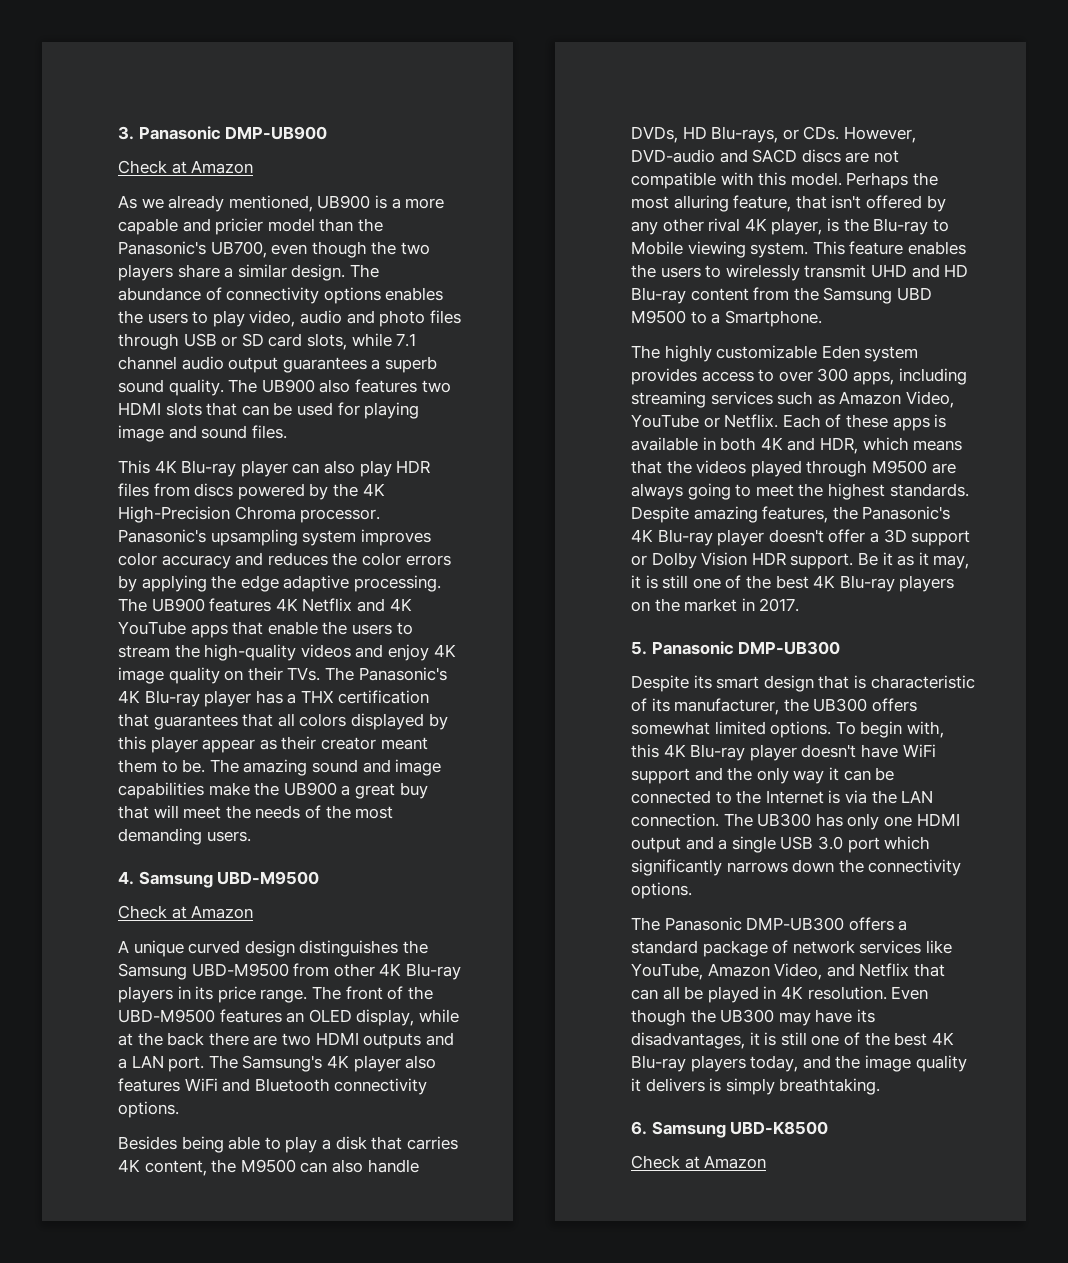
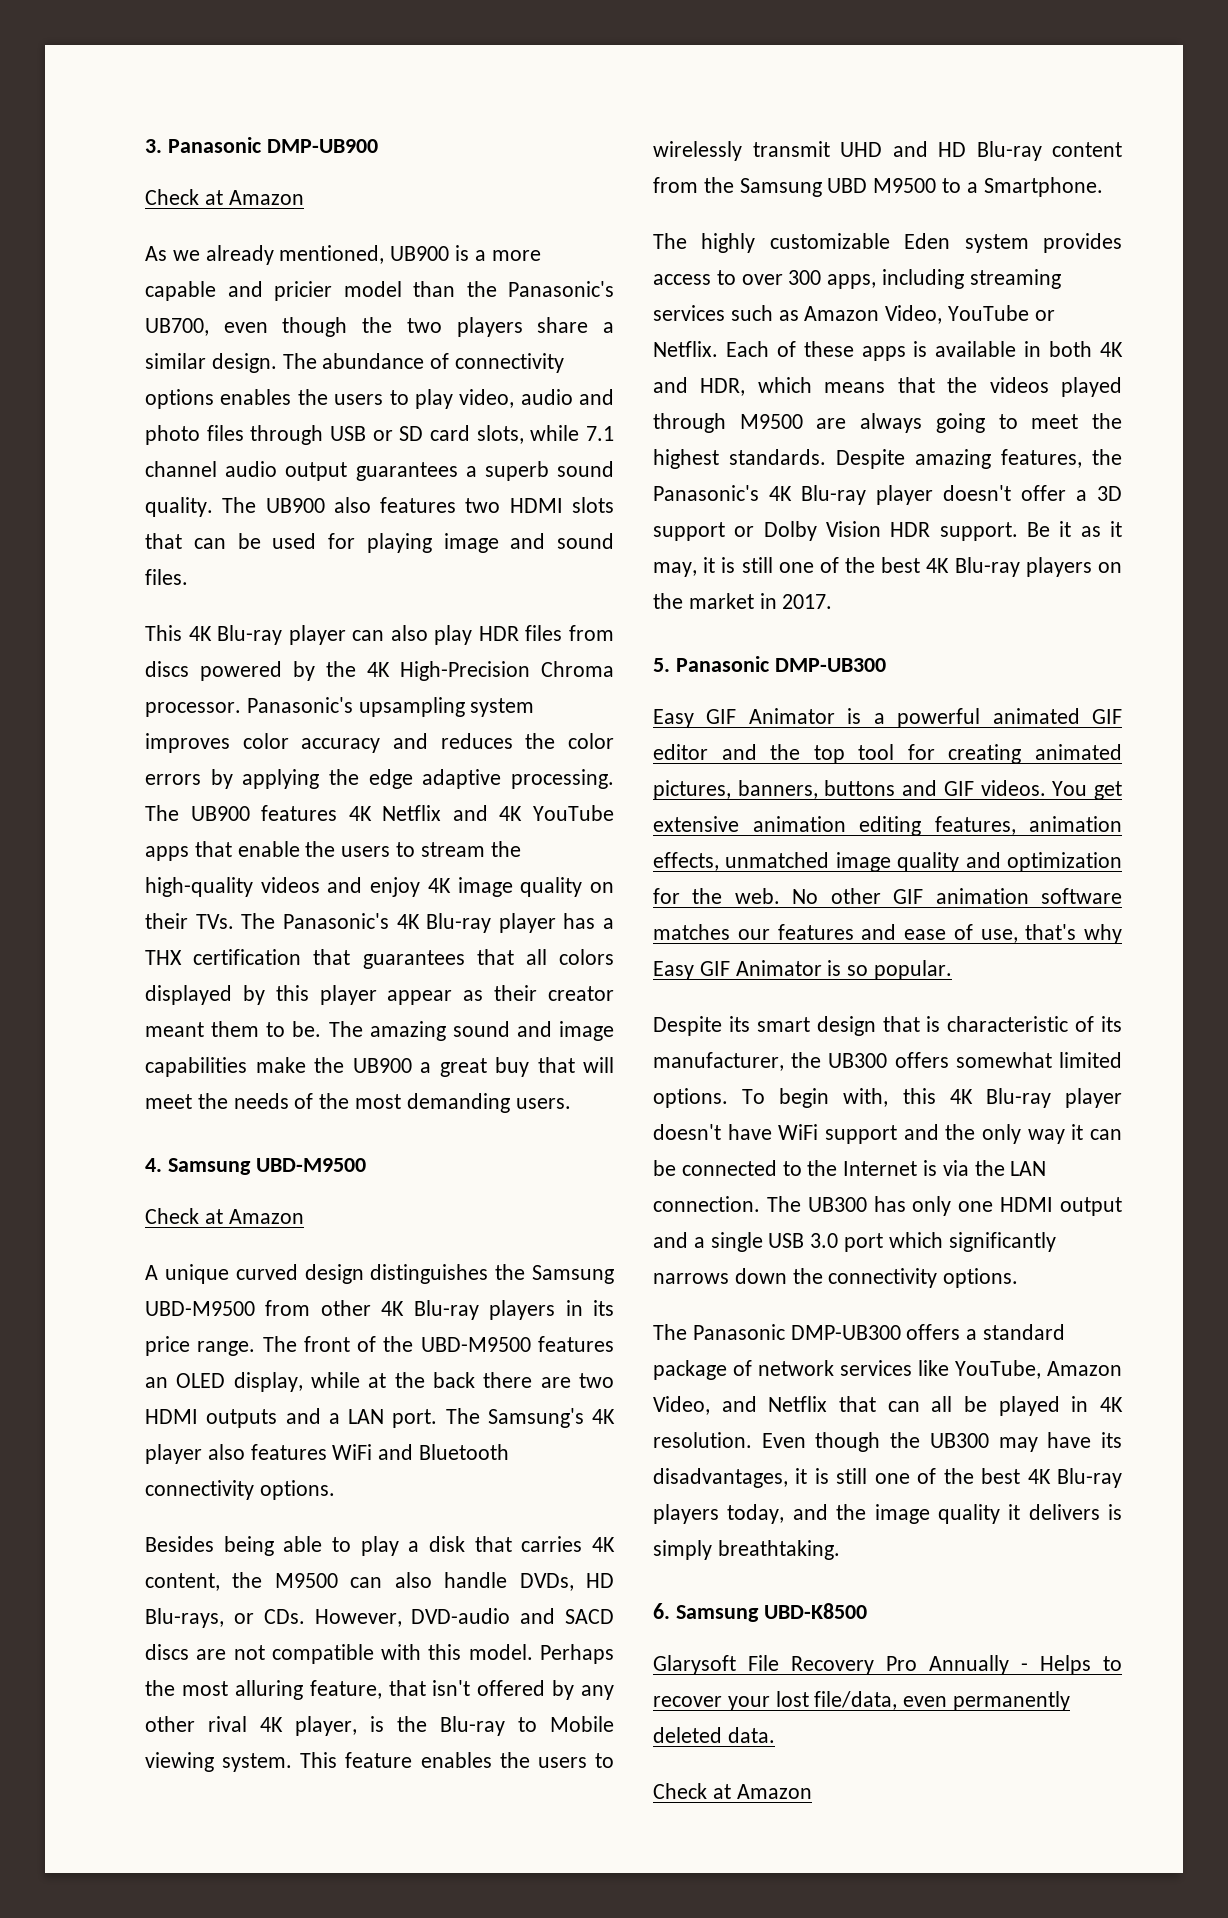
+ Easy GIF Animator is a powerful animated GIF editor and the top tool for creating animated pictures, banners, buttons and GIF videos. You get extensive animation editing features, animation effects, unmatched image quality and optimization for the web. No other GIF animation software matches our features and ease of use, that's why Easy GIF Animator is so popular.
+ Glarysoft File Recovery Pro Annually - Helps to recover your lost file/data, even permanently deleted data.

